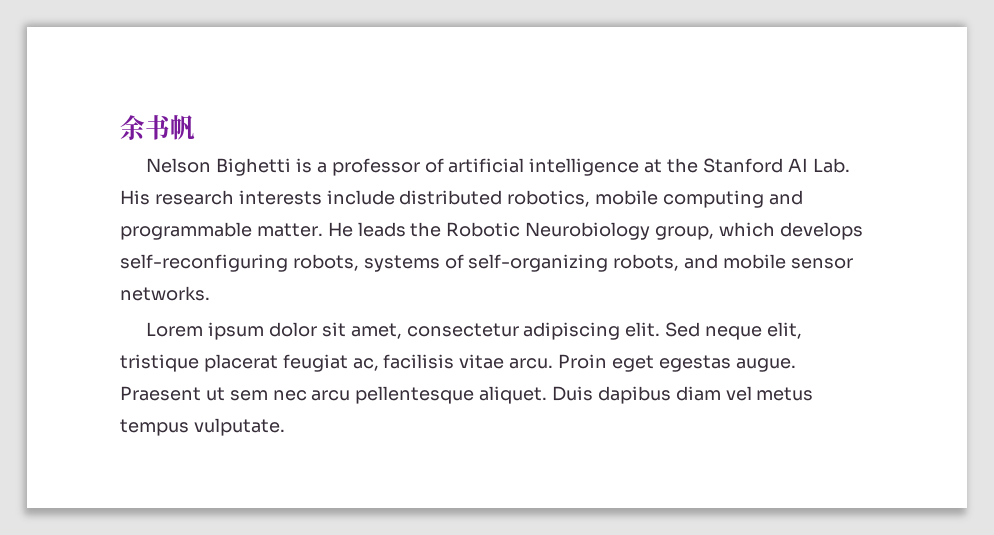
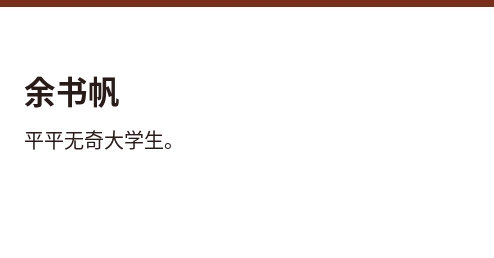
- Nelson Bighetti is a professor of artificial intelligence at the Stanford AI Lab. His research interests include distributed robotics, mobile computing and programmable matter. He leads the Robotic Neurobiology group, which develops self-reconfiguring robots, systems of self-organizing robots, and mobile sensor networks.
- Lorem ipsum dolor sit amet, consectetur adipiscing elit. Sed neque elit, tristique placerat feugiat ac, facilisis vitae arcu. Proin eget egestas augue. Praesent ut sem nec arcu pellentesque aliquet. Duis dapibus diam vel metus tempus vulputate.
+ 平平无奇大学生。

